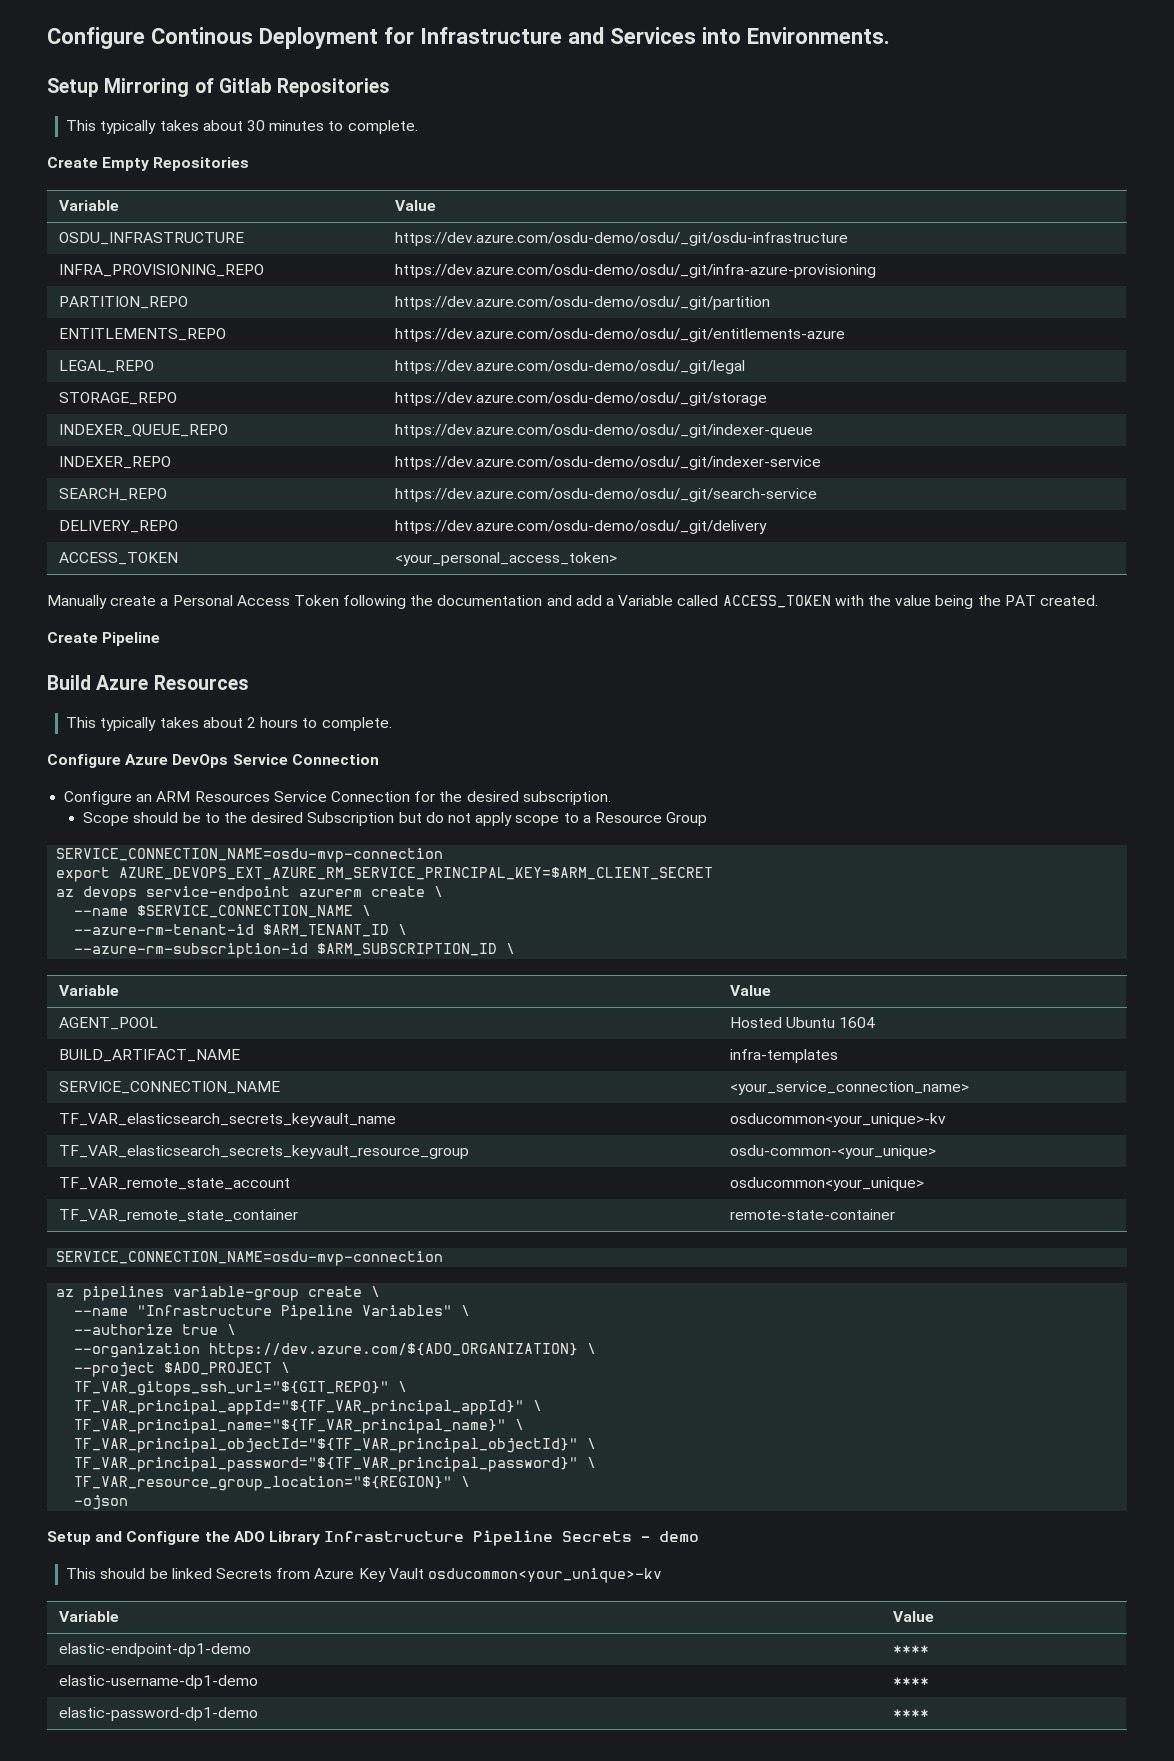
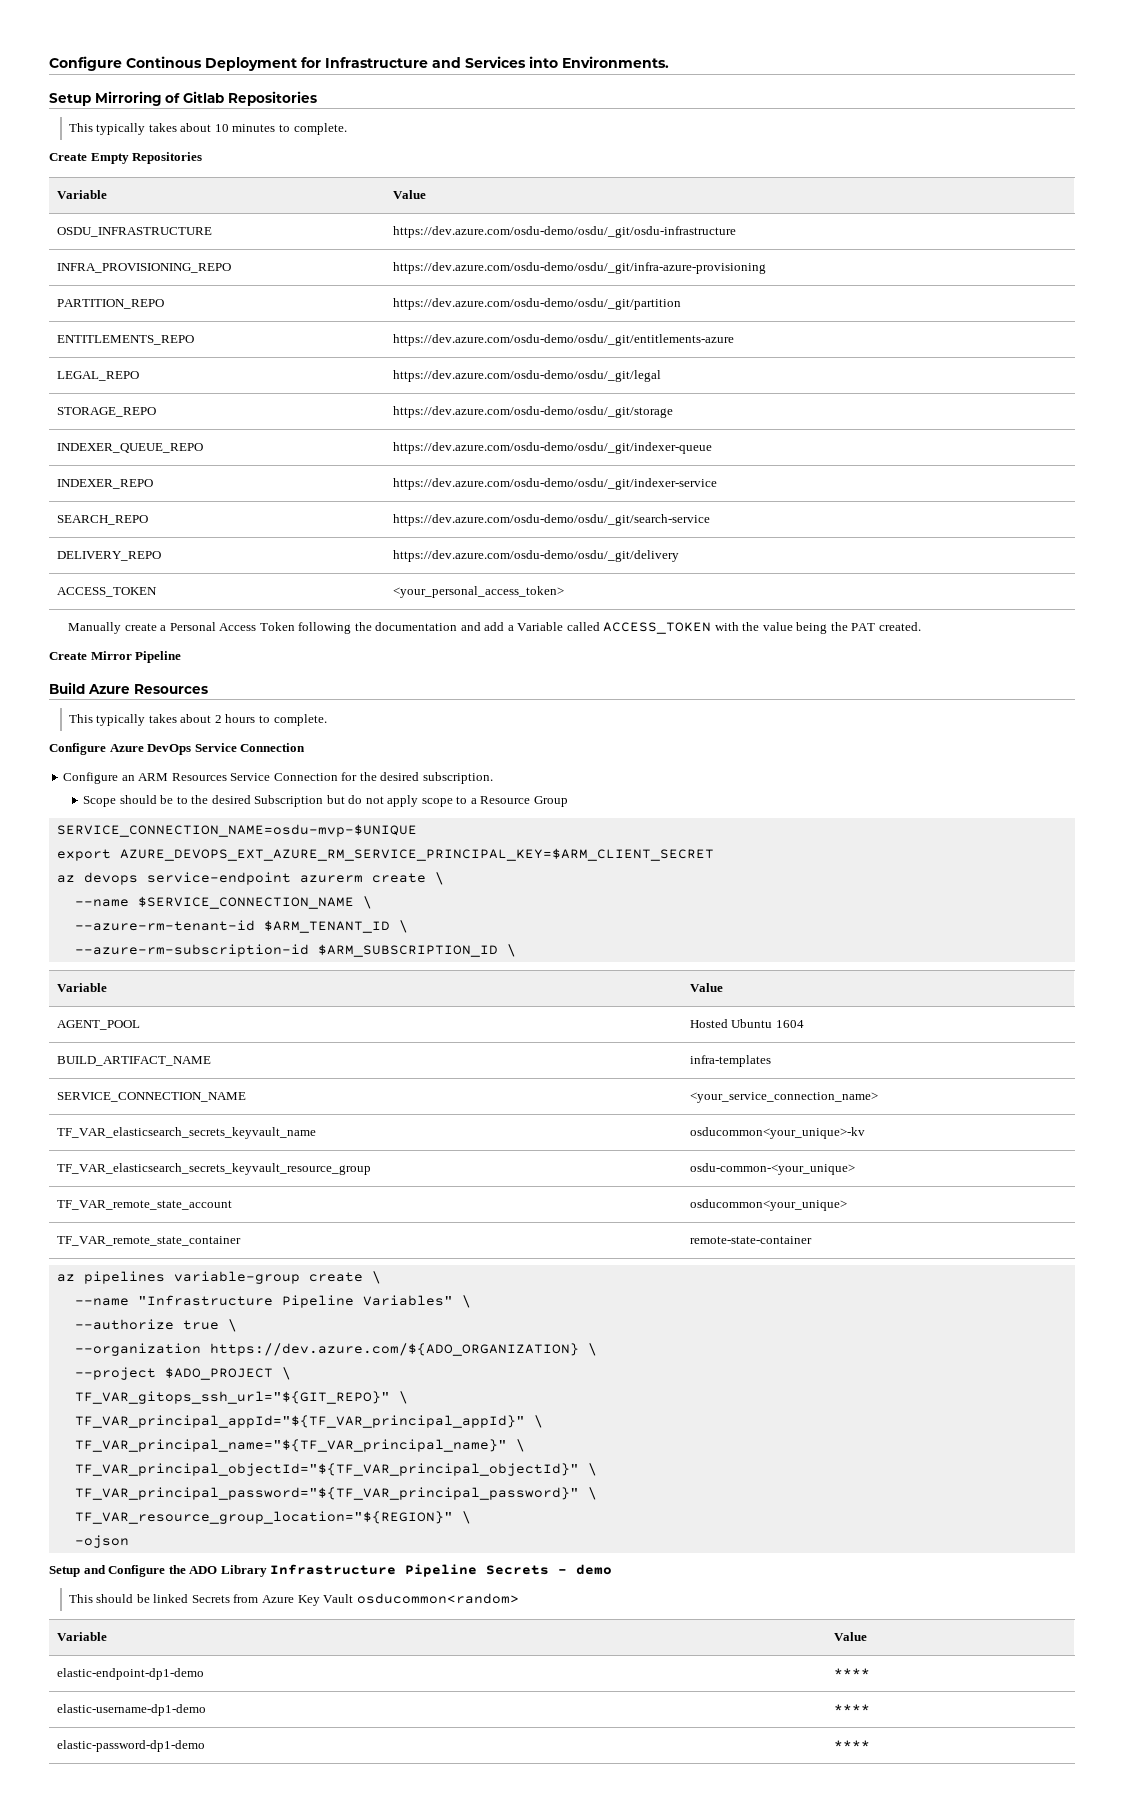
- This typically takes about 30 minutes to complete.
+ This typically takes about 10 minutes to complete.
- Create Pipeline
+ Create Mirror Pipeline
  Scope should be to the desired Subscription but do not apply scope to a Resource Group
- SERVICE_CONNECTION_NAME=osdu-mvp-connection
+ SERVICE_CONNECTION_NAME=osdu-mvp-$UNIQUE
  TF_VAR_remote_state_container | remote-state-container
- SERVICE_CONNECTION_NAME=osdu-mvp-connection
- This should be linked Secrets from Azure Key Vault osducommon<your_unique>-kv
+ This should be linked Secrets from Azure Key Vault osducommon<random>

